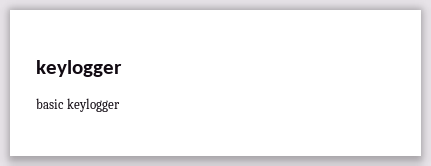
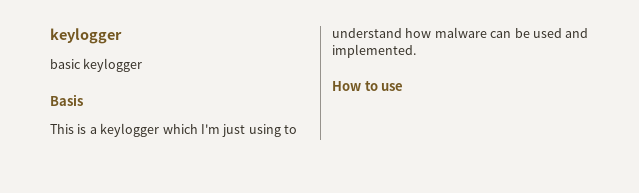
+ Basis
+ This is a keylogger which I'm just using to understand how malware can be used and implemented.
+ How to use

